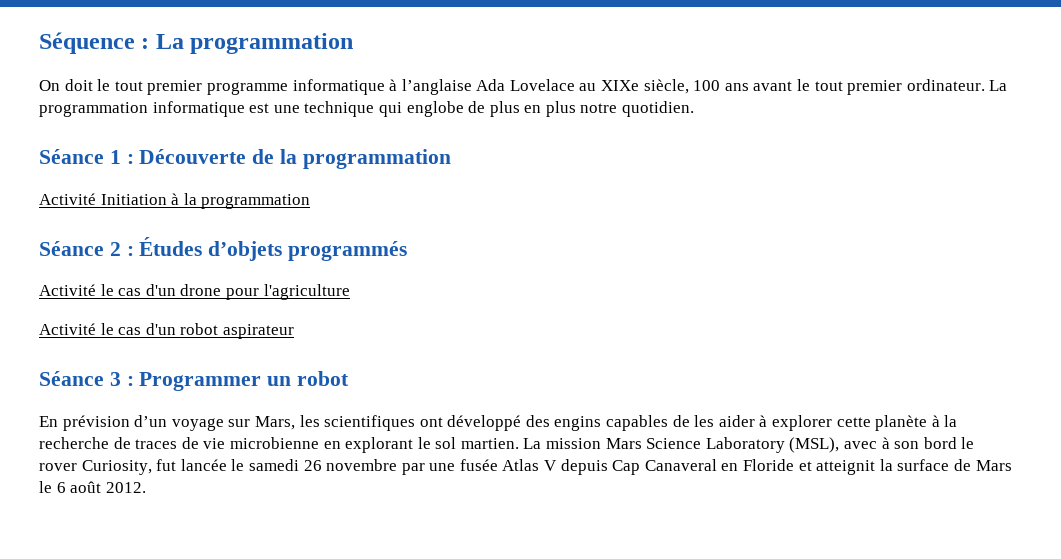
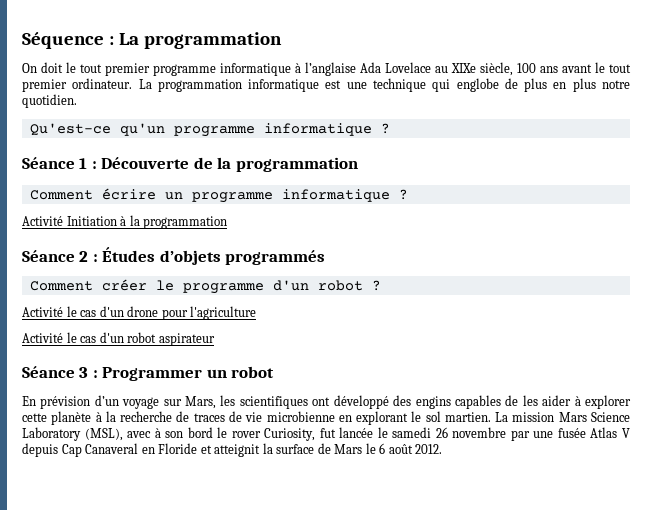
+ Qu'est-ce qu'un programme informatique ?
+ Comment écrire un programme informatique ?
+ Comment créer le programme d'un robot ?

